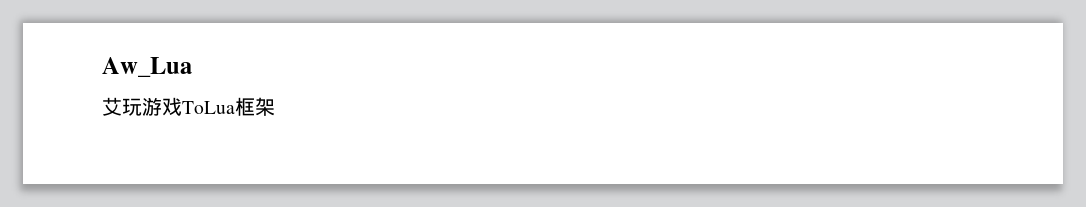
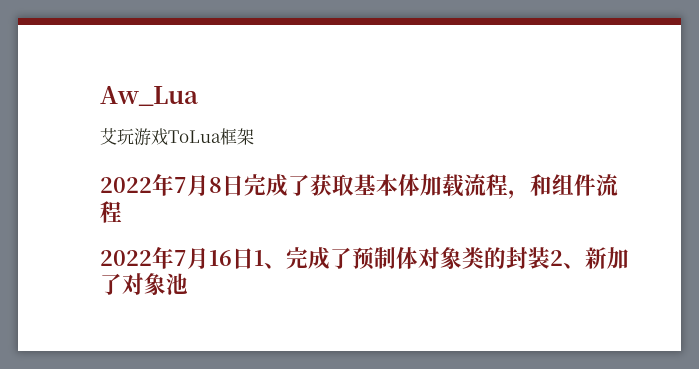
+ 2022年7月8日完成了获取基本体加载流程，和组件流程
+ 2022年7月16日1、完成了预制体对象类的封装2、新加了对象池

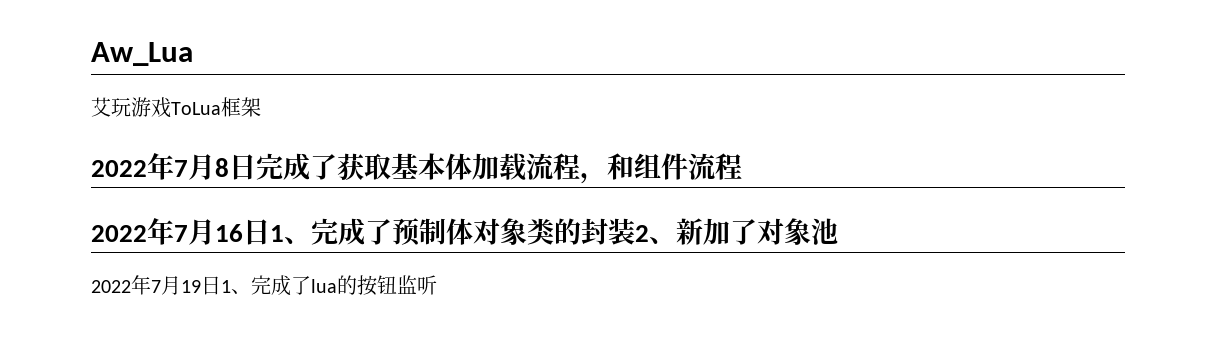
+ 2022年7月19日1、完成了lua的按钮监听

